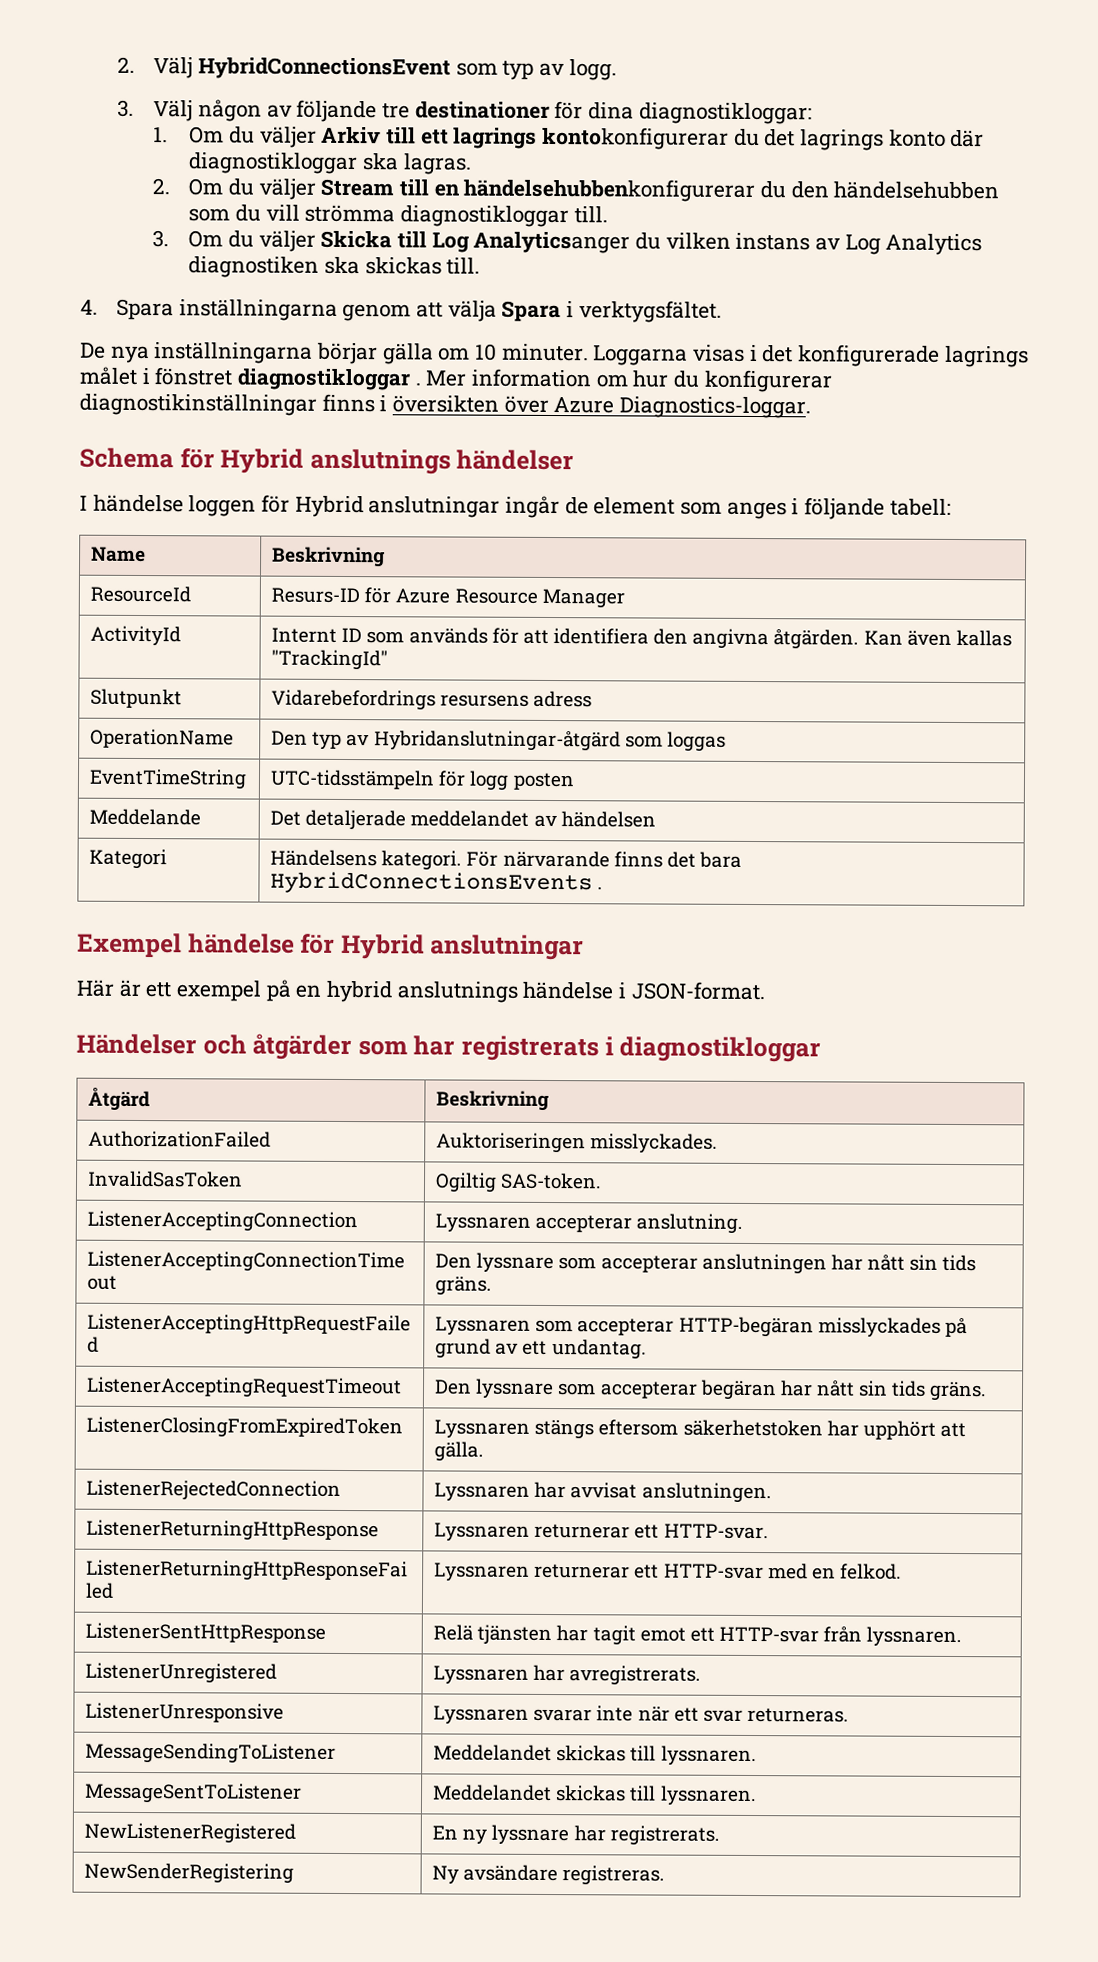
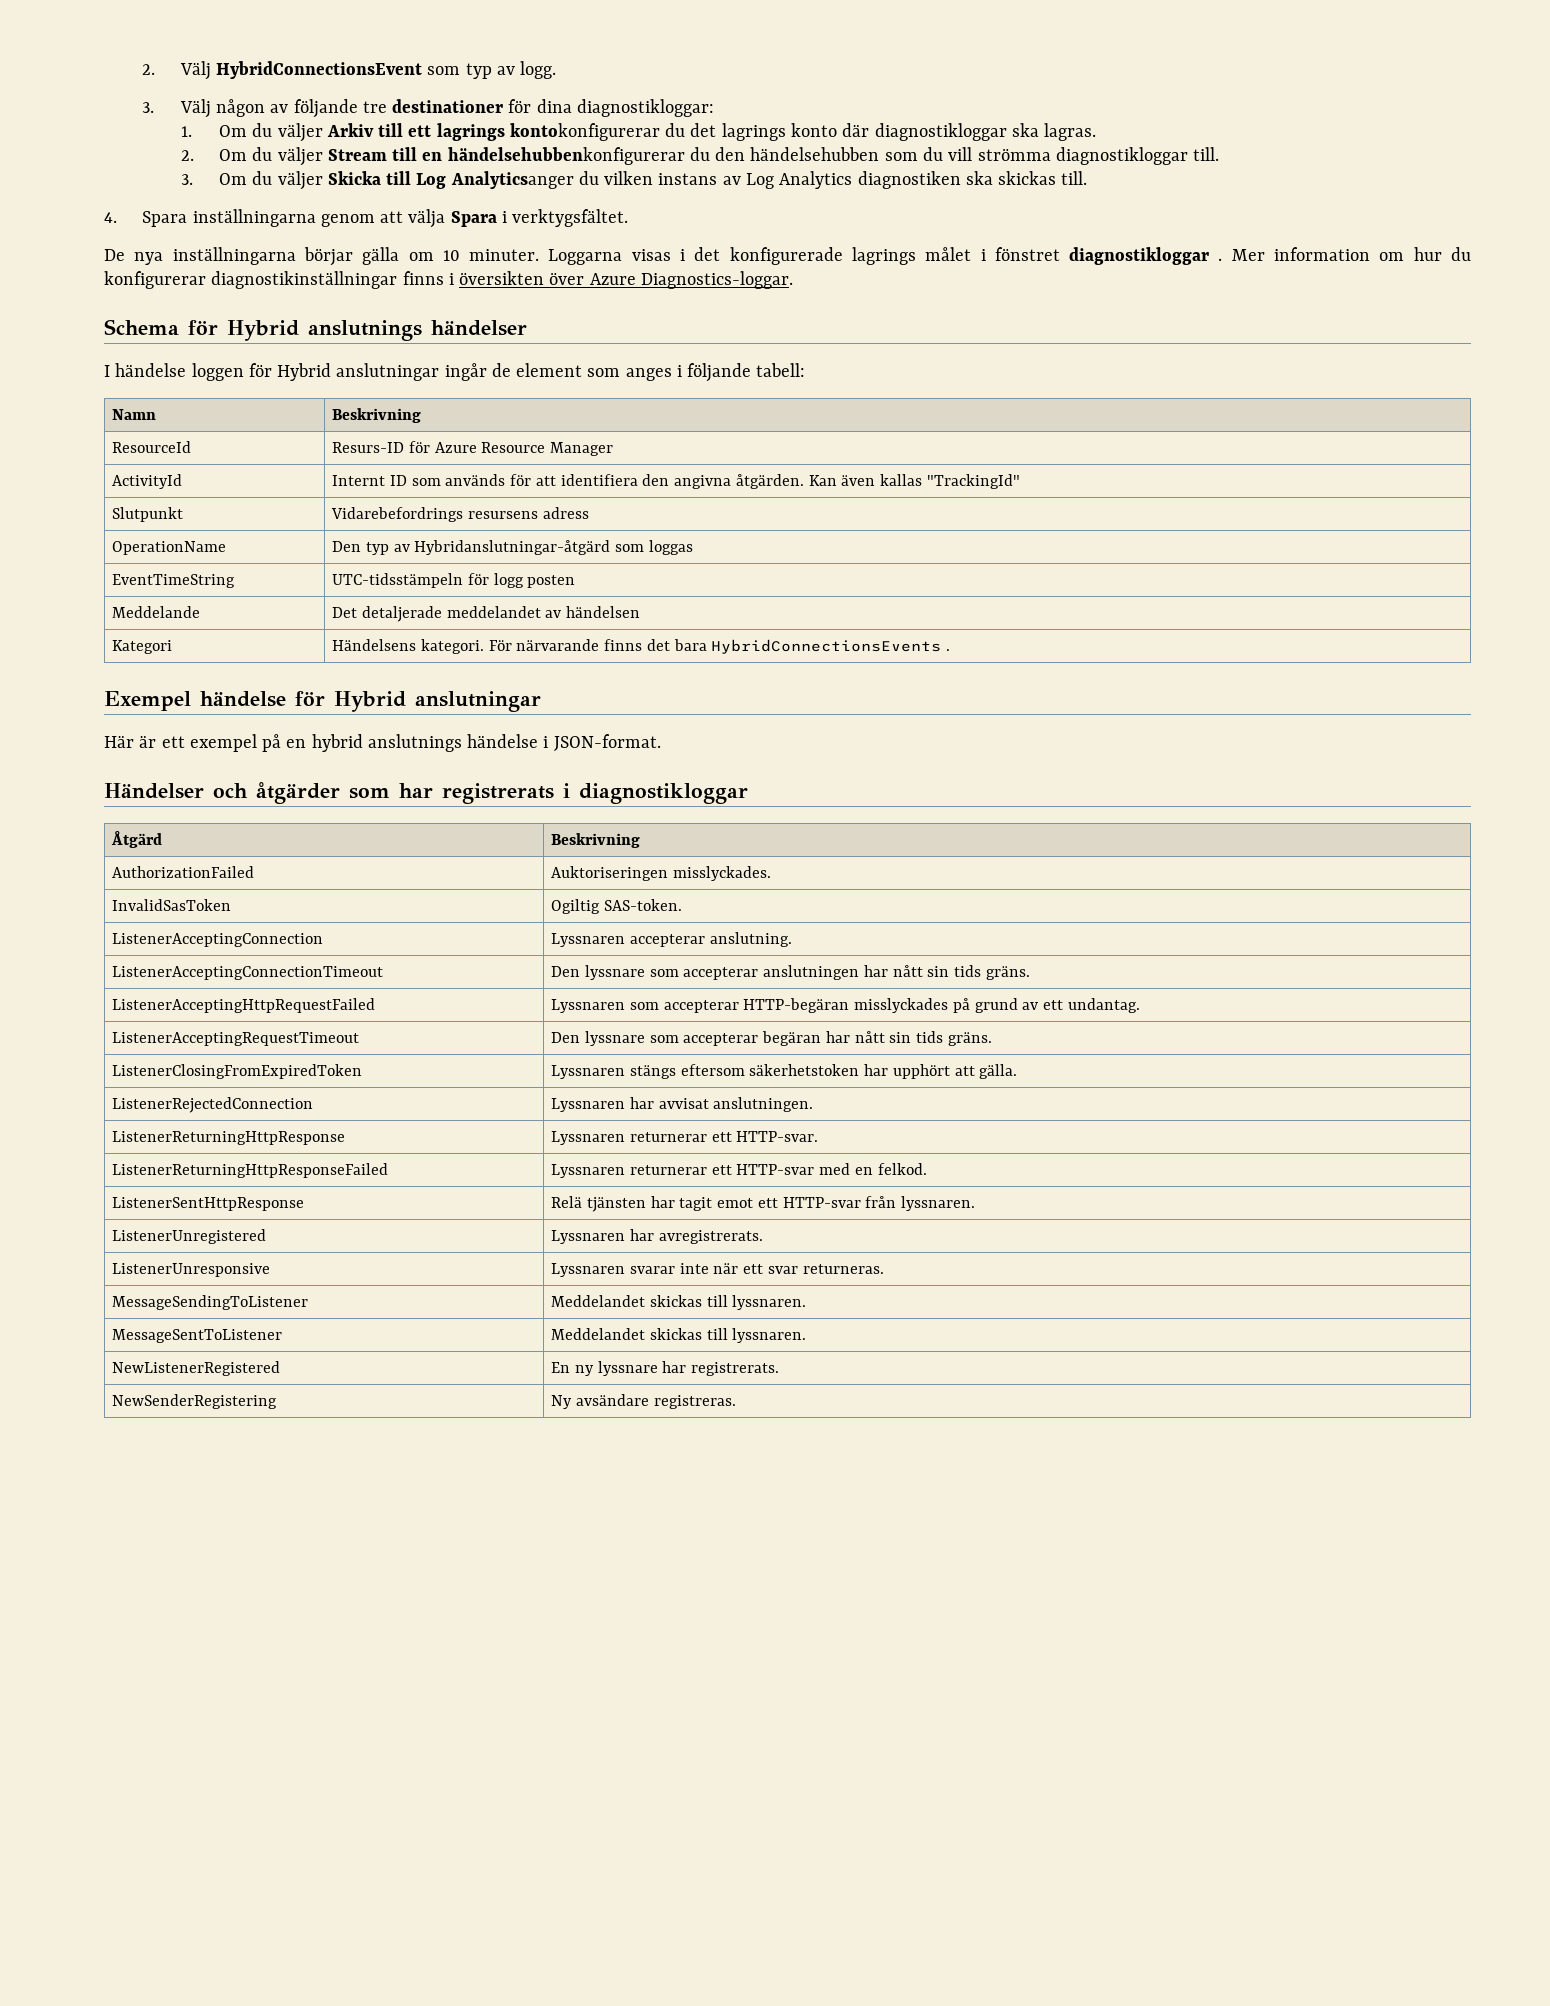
- Name | Beskrivning
+ Namn | Beskrivning

